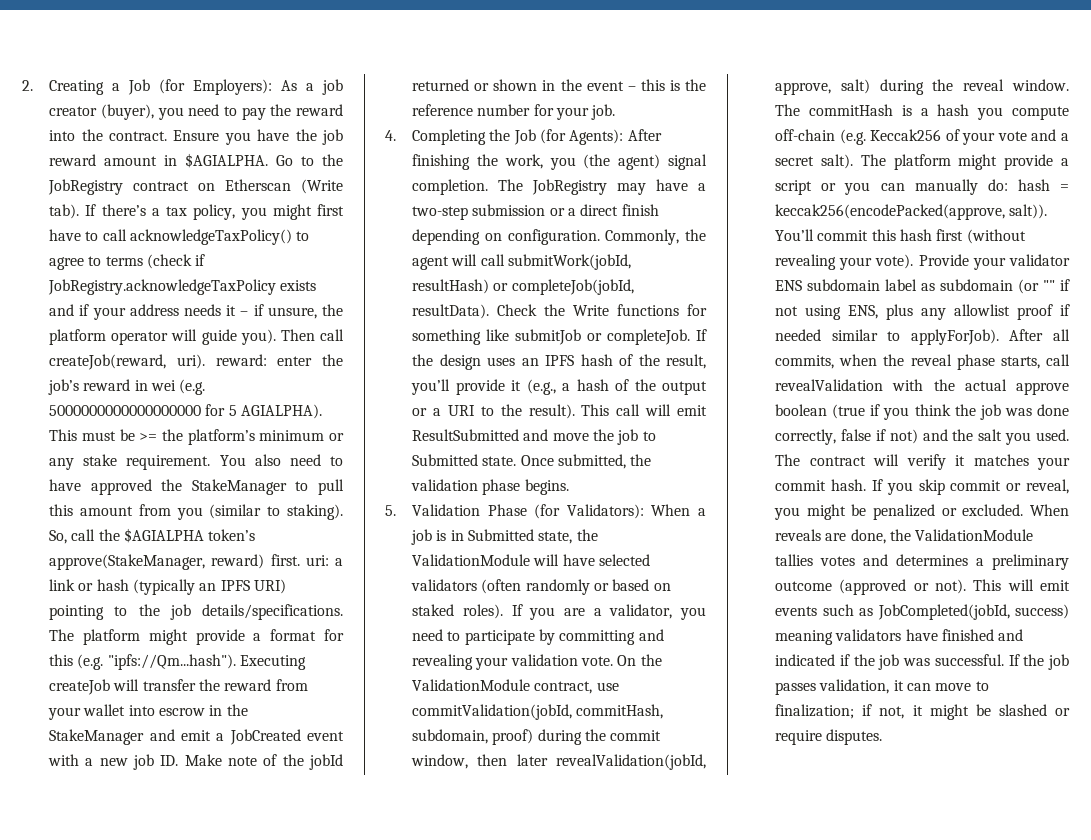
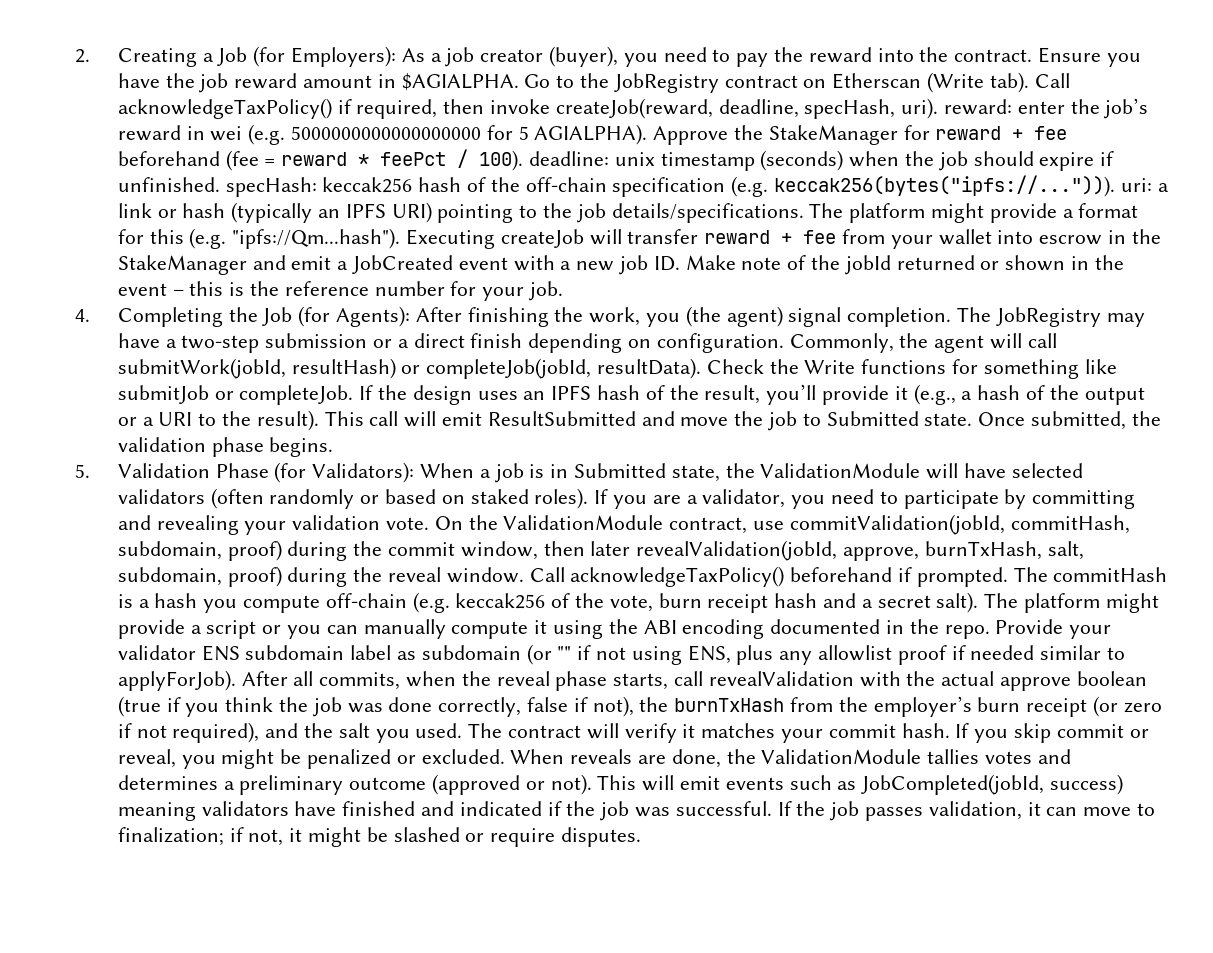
- If there’s a tax policy, you might first have to call acknowledgeTaxPolicy() to agree to terms (check if JobRegistry.acknowledgeTaxPolicy exists and if your address needs it – if unsure, the platform operator will guide you). Then call createJob(reward, uri). reward: enter the job’s reward in wei (e.g. 5000000000000000000 for 5 AGIALPHA).
+ Call acknowledgeTaxPolicy() if required, then invoke createJob(reward, deadline, specHash, uri). reward: enter the job’s reward in wei (e.g. 5000000000000000000 for 5 AGIALPHA).
- This must be >= the platform’s minimum or any stake requirement. You also need to have approved the StakeManager to pull this amount from you (similar to staking). So, call the $AGIALPHA token’s approve(StakeManager, reward) first. uri: a link or hash (typically an IPFS URI) pointing to the job details/specifications.
+ Approve the StakeManager for reward + fee beforehand (fee = reward * feePct / 100). deadline: unix timestamp (seconds) when the job should expire if unfinished. specHash: keccak256 hash of the off-chain specification (e.g. keccak256(bytes("ipfs://..."))). uri: a link or hash (typically an IPFS URI) pointing to the job details/specifications.
- The platform might provide a format for this (e.g. "ipfs://Qm...hash"). Executing createJob will transfer the reward from your wallet into escrow in the StakeManager and emit a JobCreated event with a new job ID. Make note of the jobId returned or shown in the event – this is the reference number for your job.
+ The platform might provide a format for this (e.g. "ipfs://Qm...hash"). Executing createJob will transfer reward + fee from your wallet into escrow in the StakeManager and emit a JobCreated event with a new job ID. Make note of the jobId returned or shown in the event – this is the reference number for your job.
- On the ValidationModule contract, use commitValidation(jobId, commitHash, subdomain, proof) during the commit window, then later revealValidation(jobId, approve, salt) during the reveal window.
+ On the ValidationModule contract, use commitValidation(jobId, commitHash, subdomain, proof) during the commit window, then later revealValidation(jobId, approve, burnTxHash, salt, subdomain, proof) during the reveal window. Call acknowledgeTaxPolicy() beforehand if prompted.
- The commitHash is a hash you compute off-chain (e.g. Keccak256 of your vote and a secret salt).
+ The commitHash is a hash you compute off-chain (e.g. keccak256 of the vote, burn receipt hash and a secret salt).
- The platform might provide a script or you can manually do: hash = keccak256(encodePacked(approve, salt)). You’ll commit this hash first (without revealing your vote).
+ The platform might provide a script or you can manually compute it using the ABI encoding documented in the repo.
- After all commits, when the reveal phase starts, call revealValidation with the actual approve boolean (true if you think the job was done correctly, false if not) and the salt you used.
+ After all commits, when the reveal phase starts, call revealValidation with the actual approve boolean (true if you think the job was done correctly, false if not), the burnTxHash from the employer’s burn receipt (or zero if not required), and the salt you used.

